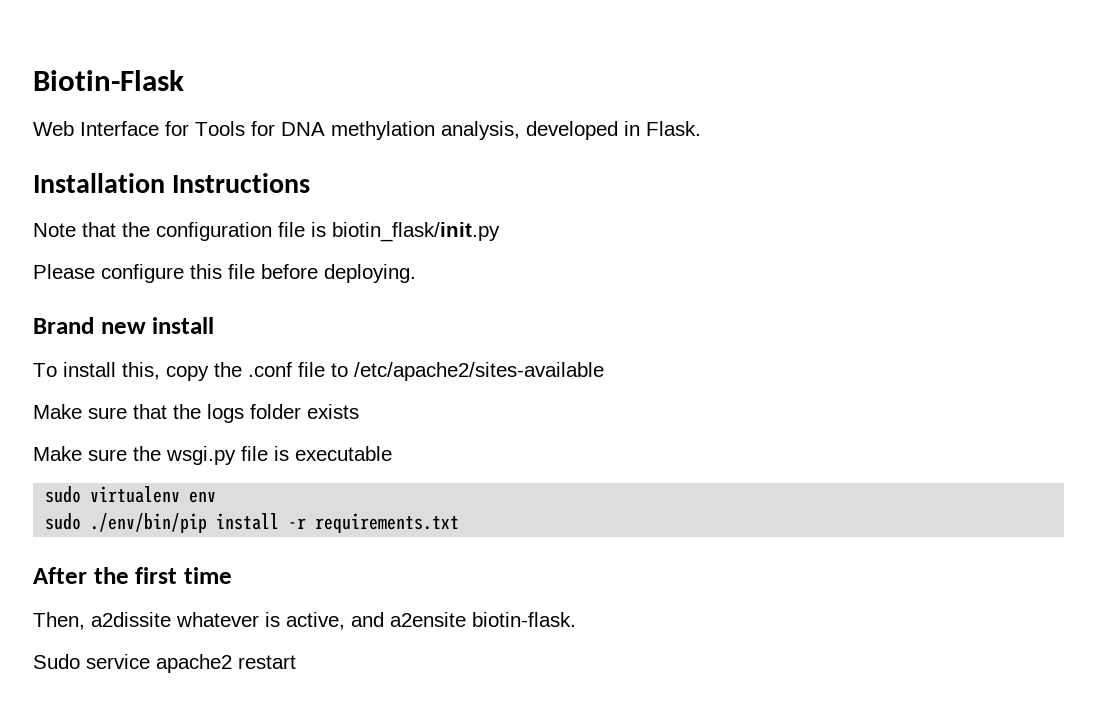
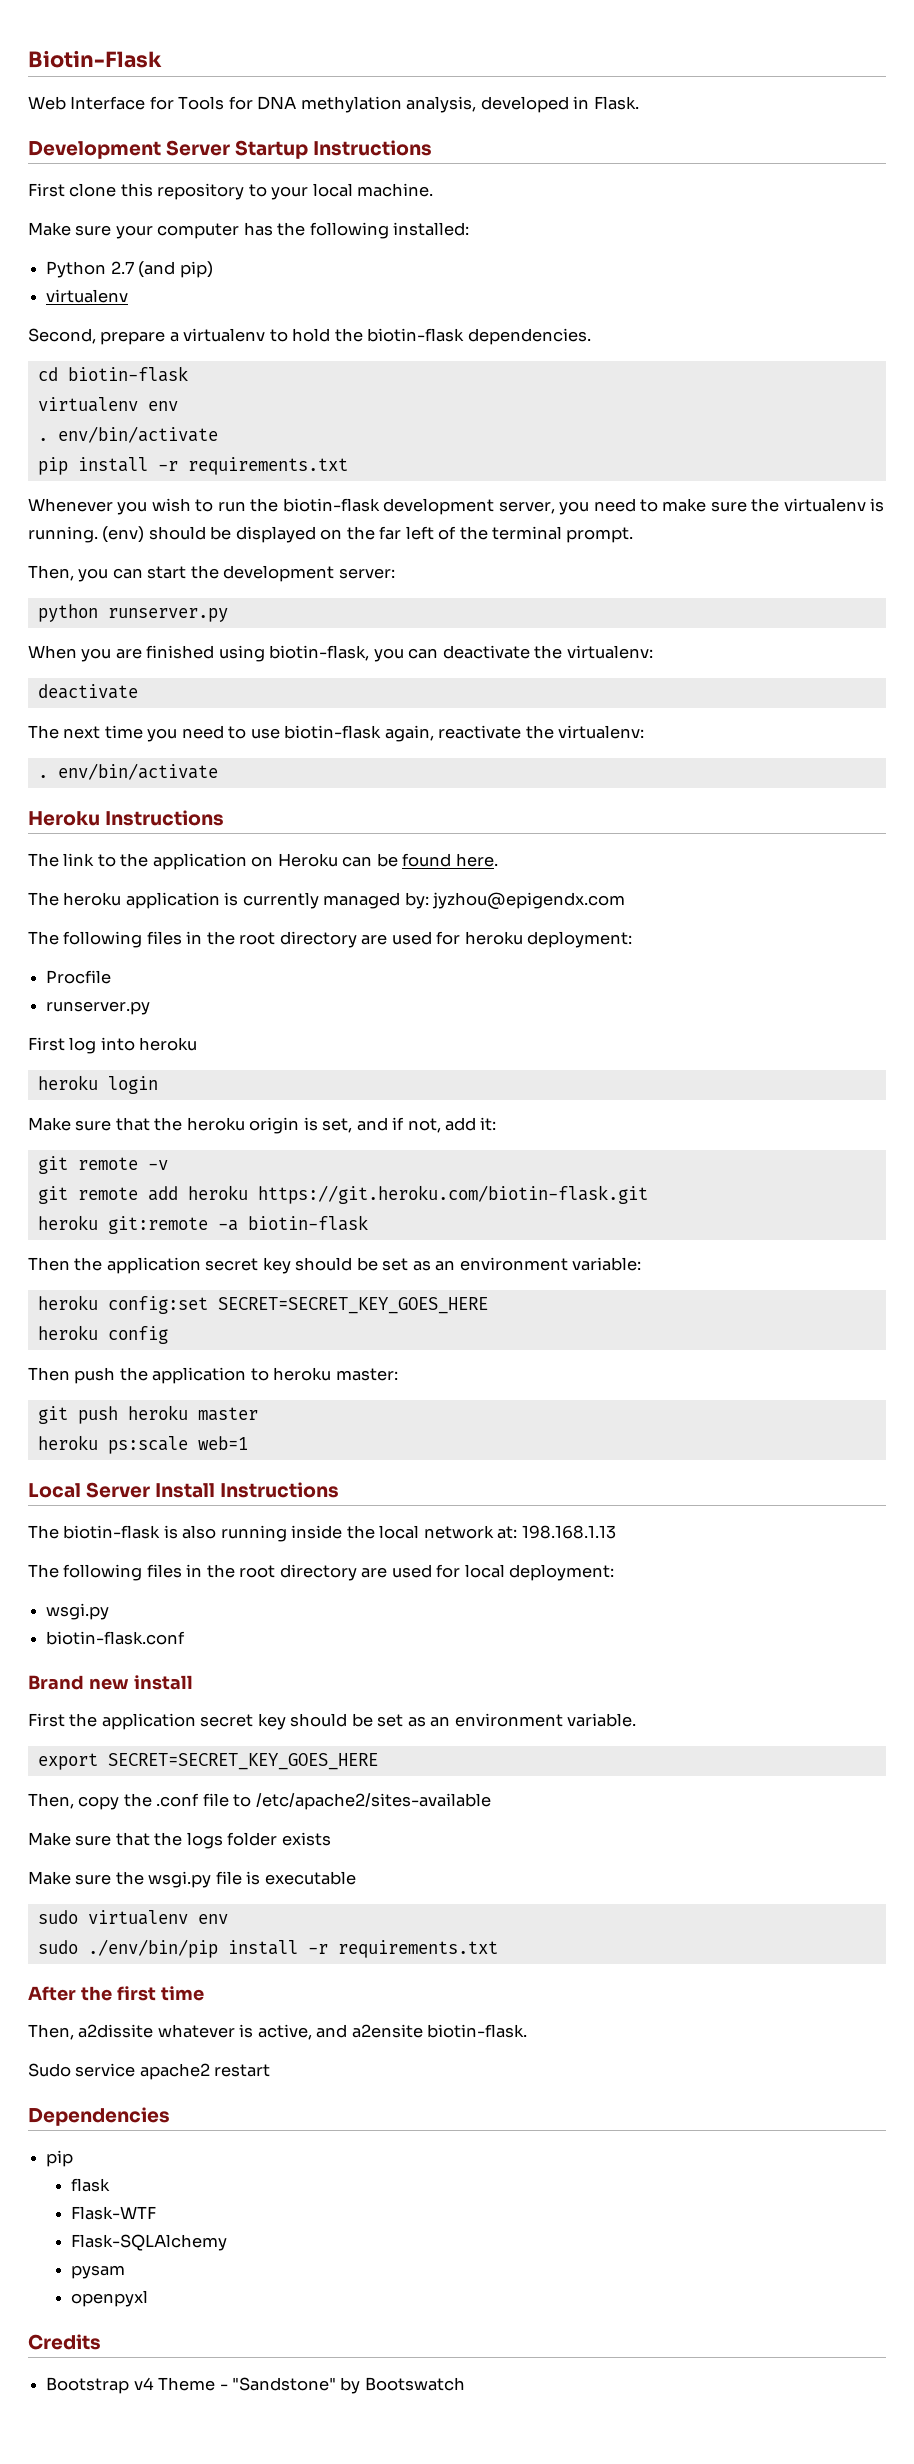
- Installation Instructions
- Note that the configuration file is biotin_flask/init.py
- Please configure this file before deploying.
+ Development Server Startup Instructions
+ First clone this repository to your local machine.
+ Make sure your computer has the following installed:
+ Python 2.7 (and pip)
+ virtualenv
+ Second, prepare a virtualenv to hold the biotin-flask dependencies.
+ cd biotin-flask
+ virtualenv env
+ . env/bin/activate
+ pip install -r requirements.txt
+ Whenever you wish to run the biotin-flask development server, you need to make sure the virtualenv is running. (env) should be displayed on the far left of the terminal prompt.
+ Then, you can start the development server:
+ python runserver.py
+ When you are finished using biotin-flask, you can deactivate the virtualenv:
+ deactivate
+ The next time you need to use biotin-flask again, reactivate the virtualenv:
+ . env/bin/activate
+ Heroku Instructions
+ The link to the application on Heroku can be found here.
+ The heroku application is currently managed by: jyzhou@epigendx.com
+ The following files in the root directory are used for heroku deployment:
+ Procfile
+ runserver.py
+ First log into heroku
+ heroku login
+ Make sure that the heroku origin is set, and if not, add it:
+ git remote -v
+ git remote add heroku https://git.heroku.com/biotin-flask.git
+ heroku git:remote -a biotin-flask
+ Then the application secret key should be set as an environment variable:
+ heroku config:set SECRET=SECRET_KEY_GOES_HERE
+ heroku config
+ Then push the application to heroku master:
+ git push heroku master
+ heroku ps:scale web=1
+ Local Server Install Instructions
+ The biotin-flask is also running inside the local network at: 198.168.1.13
+ The following files in the root directory are used for local deployment:
+ wsgi.py
+ biotin-flask.conf
  Brand new install
- To install this, copy the .conf file to /etc/apache2/sites-available
+ First the application secret key should be set as an environment variable.
+ export SECRET=SECRET_KEY_GOES_HERE
+ Then, copy the .conf file to /etc/apache2/sites-available
+ Dependencies
+ pip
+ flask
+ Flask-WTF
+ Flask-SQLAlchemy
+ pysam
+ openpyxl
+ Credits
+ Bootstrap v4 Theme - "Sandstone" by Bootswatch

